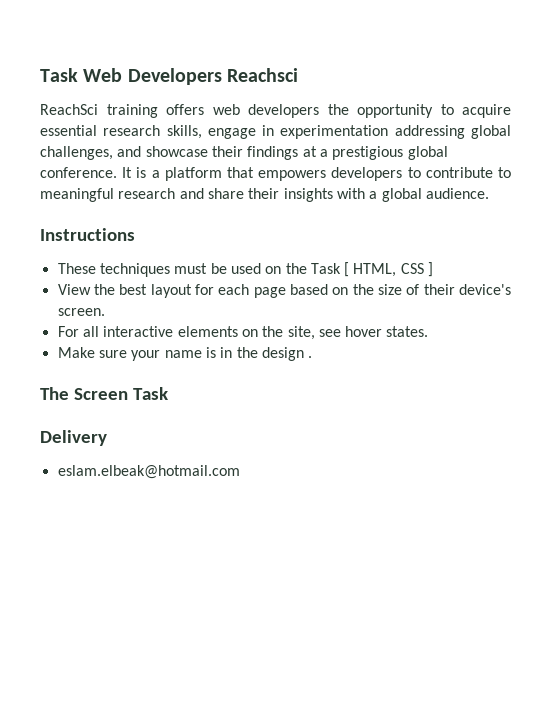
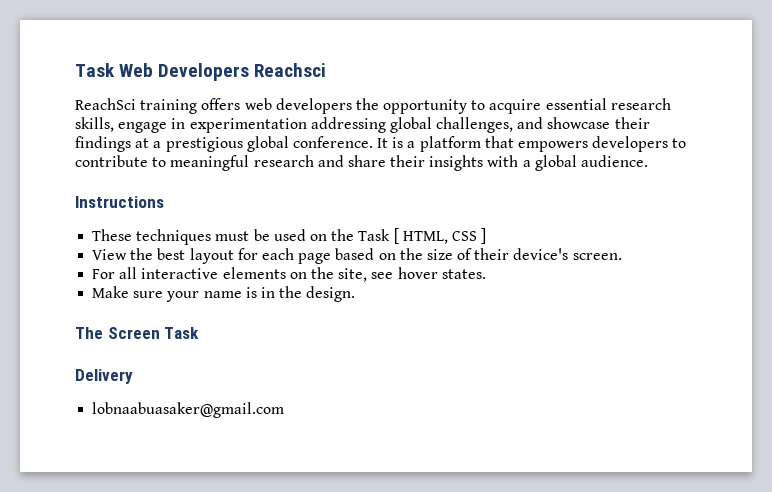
- Make sure your name is in the design .
+ Make sure your name is in the design.
- eslam.elbeak@hotmail.com
+ lobnaabuasaker@gmail.com

